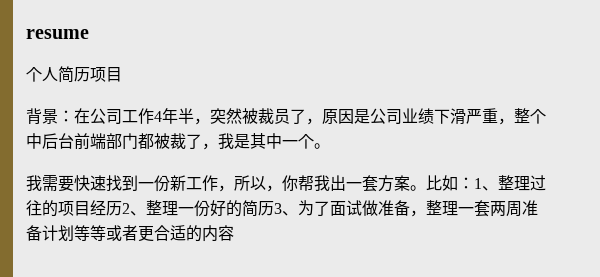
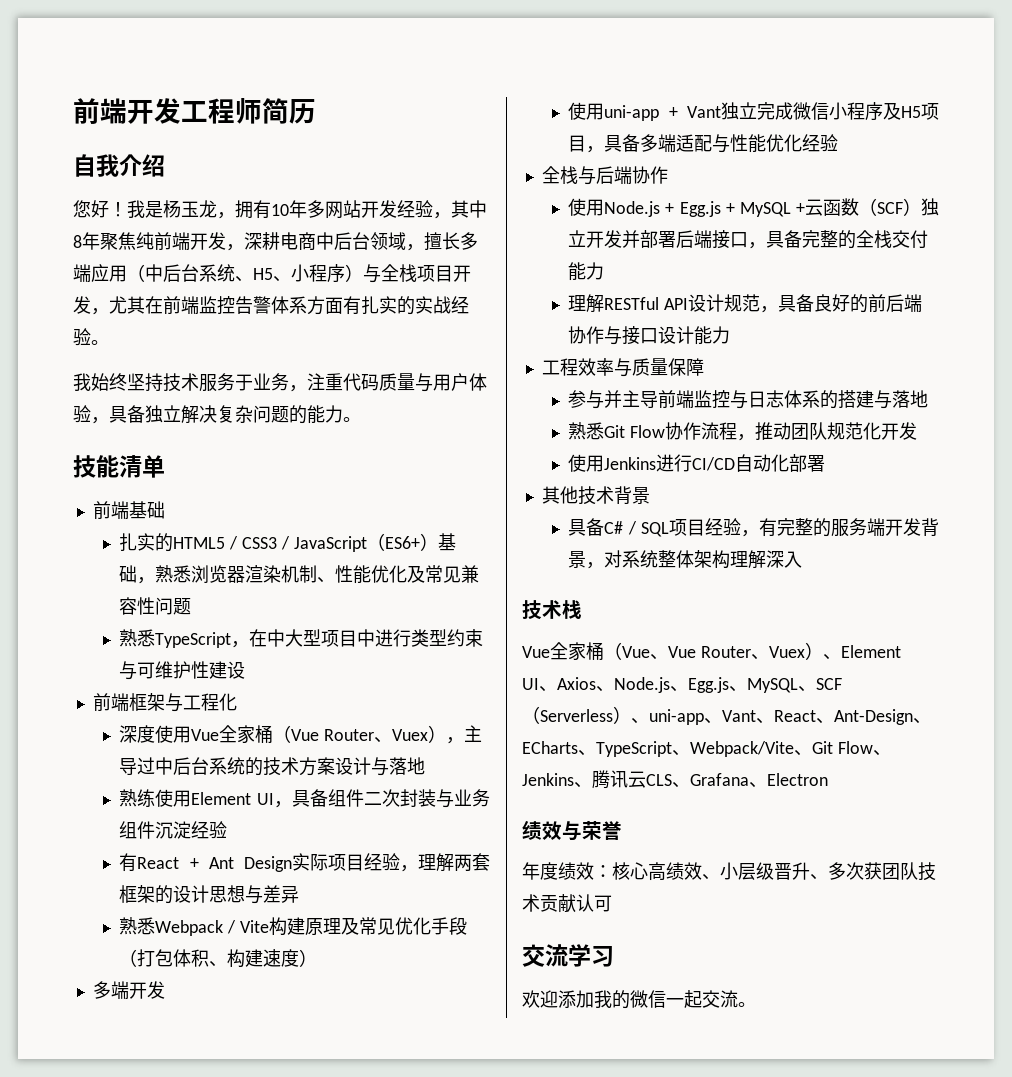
- resume
- 个人简历项目
- 背景：在公司工作4年半，突然被裁员了，原因是公司业绩下滑严重，整个中后台前端部门都被裁了，我是其中一个。
- 我需要快速找到一份新工作，所以，你帮我出一套方案。比如：1、整理过往的项目经历2、整理一份好的简历3、为了面试做准备，整理一套两周准备计划等等或者更合适的内容
+ 前端开发工程师简历
+ 自我介绍
+ 您好！我是杨玉龙，拥有10年多网站开发经验，其中8年聚焦纯前端开发，深耕电商中后台领域，擅长多端应用（中后台系统、H5、小程序）与全栈项目开发，尤其在前端监控告警体系方面有扎实的实战经验。
+ 我始终坚持技术服务于业务，注重代码质量与用户体验，具备独立解决复杂问题的能力。
+ 技能清单
+ 前端基础
+ 扎实的HTML5 / CSS3 / JavaScript（ES6+）基础，熟悉浏览器渲染机制、性能优化及常见兼容性问题
+ 熟悉TypeScript，在中大型项目中进行类型约束与可维护性建设
+ 前端框架与工程化
+ 深度使用Vue全家桶（Vue Router、Vuex），主导过中后台系统的技术方案设计与落地
+ 熟练使用Element UI，具备组件二次封装与业务组件沉淀经验
+ 有React + Ant Design实际项目经验，理解两套框架的设计思想与差异
+ 熟悉Webpack / Vite构建原理及常见优化手段（打包体积、构建速度）
+ 多端开发
+ 使用uni-app + Vant独立完成微信小程序及H5项目，具备多端适配与性能优化经验
+ 全栈与后端协作
+ 使用Node.js + Egg.js + MySQL +云函数（SCF）独立开发并部署后端接口，具备完整的全栈交付能力
+ 理解RESTful API设计规范，具备良好的前后端协作与接口设计能力
+ 工程效率与质量保障
+ 参与并主导前端监控与日志体系的搭建与落地
+ 熟悉Git Flow协作流程，推动团队规范化开发
+ 使用Jenkins进行CI/CD自动化部署
+ 其他技术背景
+ 具备C# / SQL项目经验，有完整的服务端开发背景，对系统整体架构理解深入
+ 技术栈
+ Vue全家桶（Vue、Vue Router、Vuex）、Element UI、Axios、Node.js、Egg.js、MySQL、SCF（Serverless）、uni-app、Vant、React、Ant-Design、ECharts、TypeScript、Webpack/Vite、Git Flow、Jenkins、腾讯云CLS、Grafana、Electron
+ 绩效与荣誉
+ 年度绩效：核心高绩效、小层级晋升、多次获团队技术贡献认可
+ 交流学习
+ 欢迎添加我的微信一起交流。

